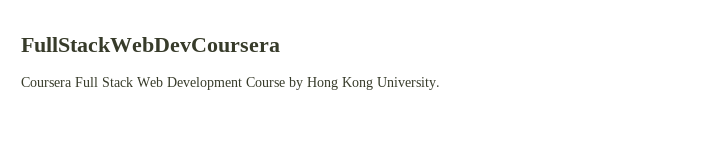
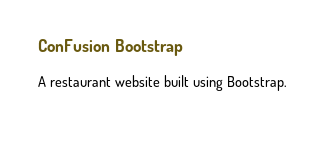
- FullStackWebDevCoursera
- Coursera Full Stack Web Development Course by Hong Kong University.
+ ConFusion Bootstrap
+ A restaurant website built using Bootstrap.

